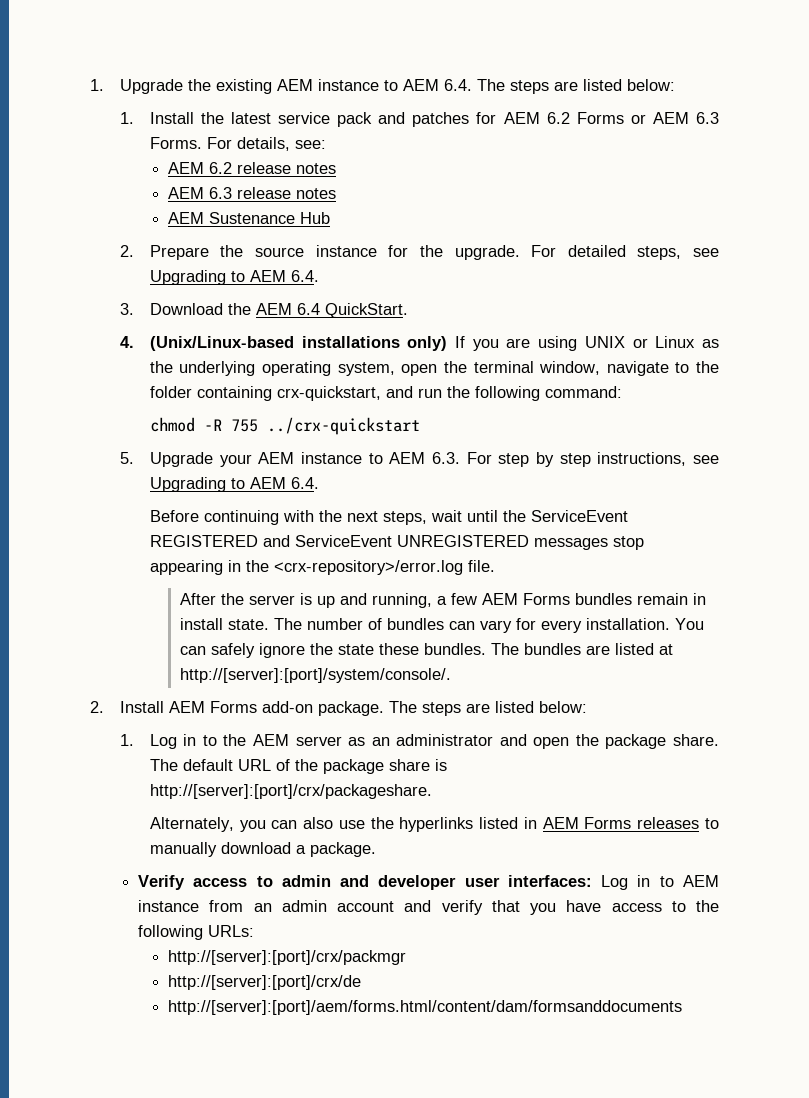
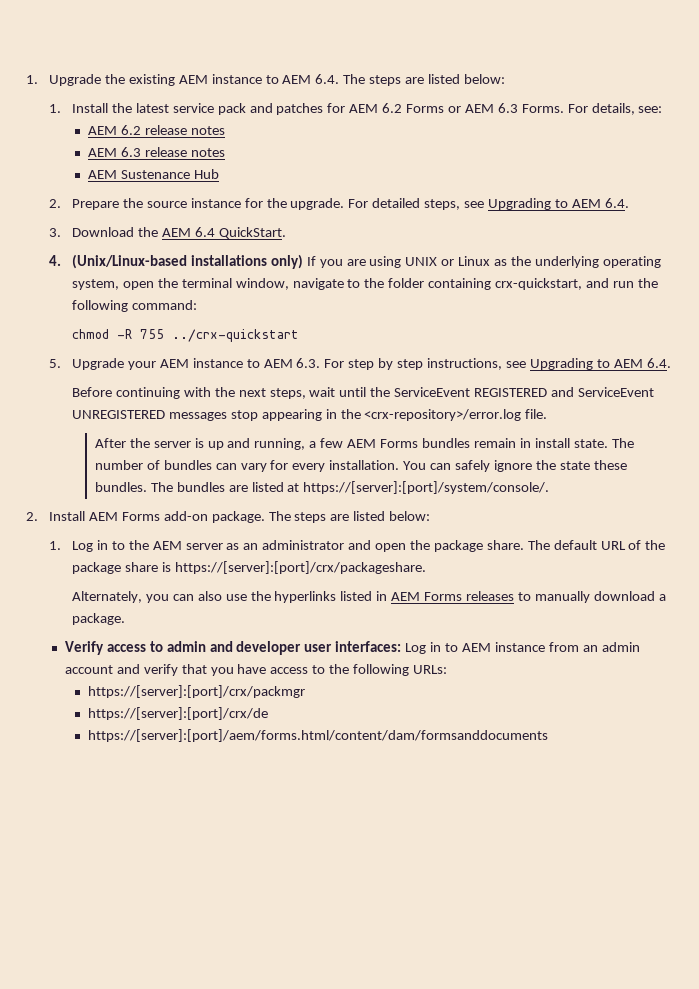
- The bundles are listed at http://[server]:[port]/system/console/.
+ The bundles are listed at https://[server]:[port]/system/console/.
- The default URL of the package share is http://[server]:[port]/crx/packageshare.
+ The default URL of the package share is https://[server]:[port]/crx/packageshare.
- http://[server]:[port]/crx/packmgr
- http://[server]:[port]/crx/de
- http://[server]:[port]/aem/forms.html/content/dam/formsanddocuments
+ https://[server]:[port]/crx/packmgr
+ https://[server]:[port]/crx/de
+ https://[server]:[port]/aem/forms.html/content/dam/formsanddocuments

